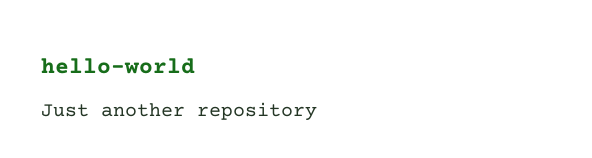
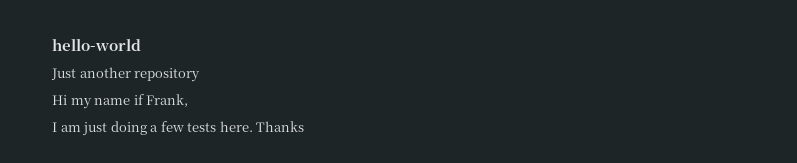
+ Hi my name if Frank,
+ I am just doing a few tests here. Thanks

